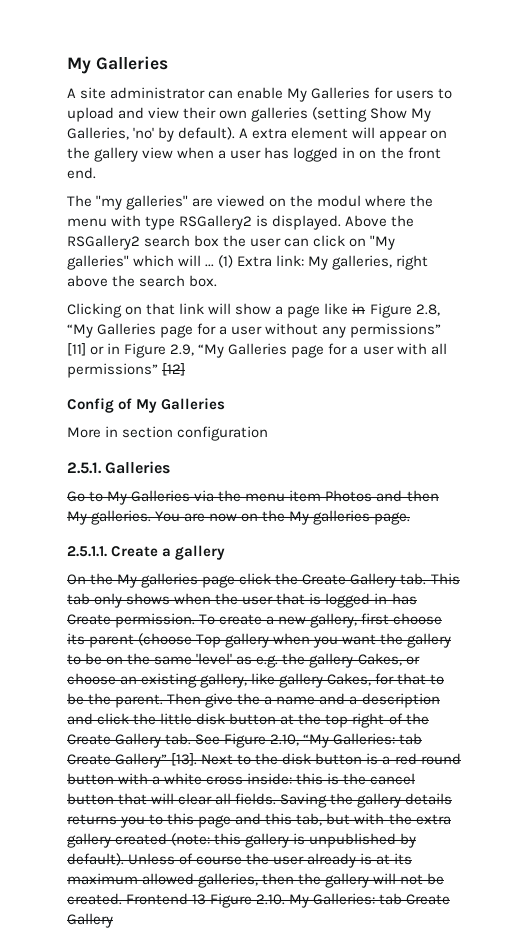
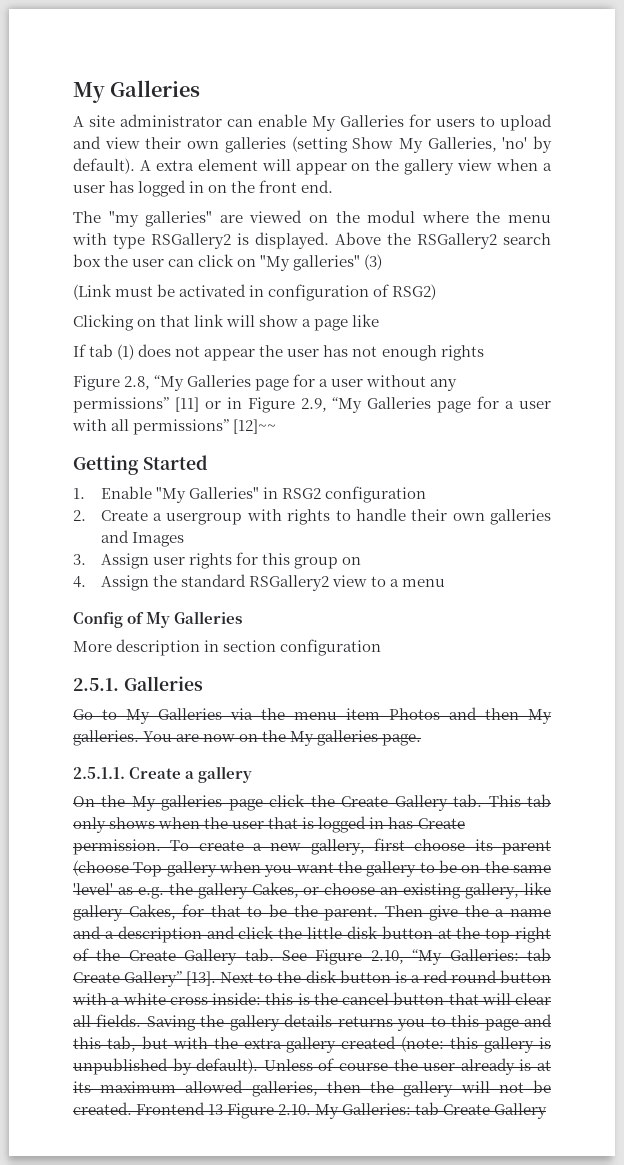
- Above the RSGallery2 search box the user can click on "My galleries" which will ... (1) Extra link: My galleries, right above the search box.
+ Above the RSGallery2 search box the user can click on "My galleries" (3)
+ (Link must be activated in configuration of RSG2)
- Clicking on that link will show a page like in Figure 2.8, “My Galleries page for a user without any permissions” [11] or in Figure 2.9, “My Galleries page for a user with all permissions” [12]
+ Clicking on that link will show a page like
+ If tab (1) does not appear the user has not enough rights
+ Figure 2.8, “My Galleries page for a user without any permissions” [11] or in Figure 2.9, “My Galleries page for a user with all permissions” [12]~~
+ Getting Started
+ 1. Enable "My Galleries" in RSG2 configuration
+ 2. Create a usergroup with rights to handle their own galleries and Images
+ 3. Assign user rights for this group on
+ 4. Assign the standard RSGallery2 view to a menu
- More in section configuration
+ More description in section configuration

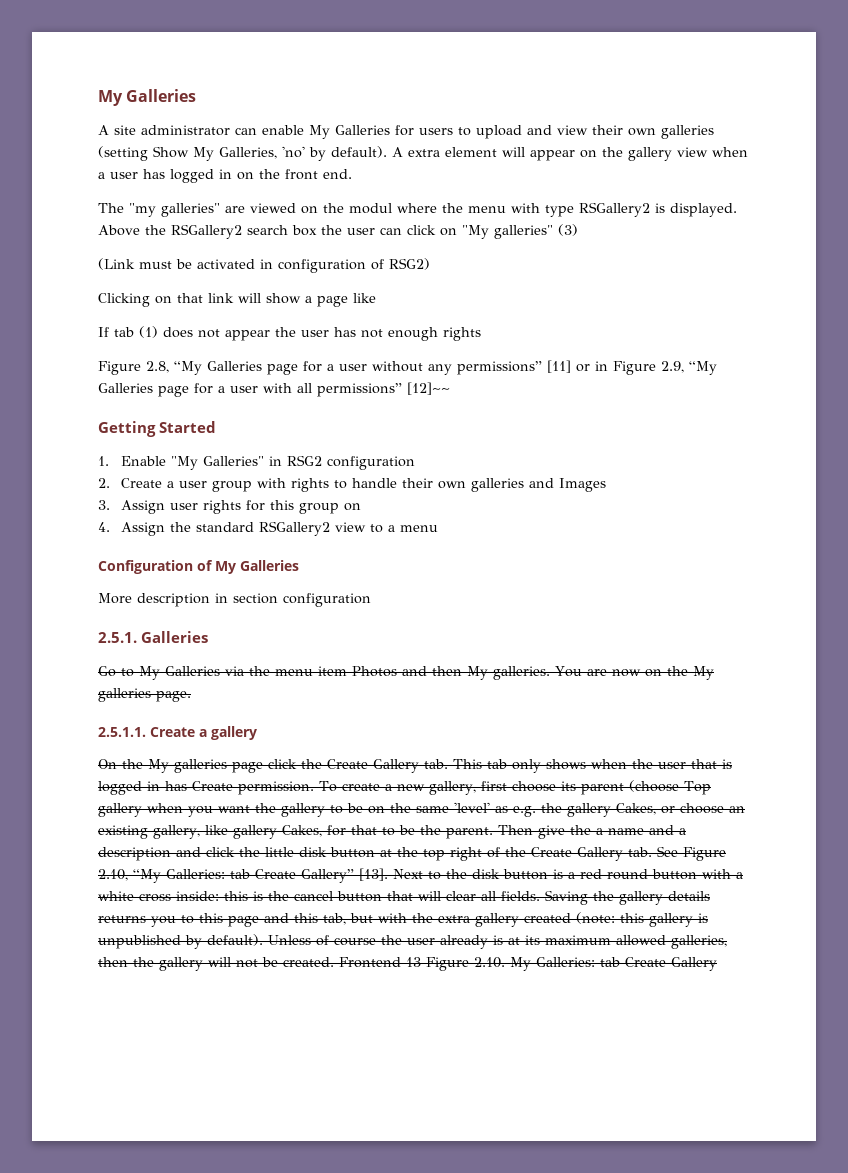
- 2. Create a usergroup with rights to handle their own galleries and Images
+ 2. Create a user group with rights to handle their own galleries and Images
- Config of My Galleries
+ Configuration of My Galleries

